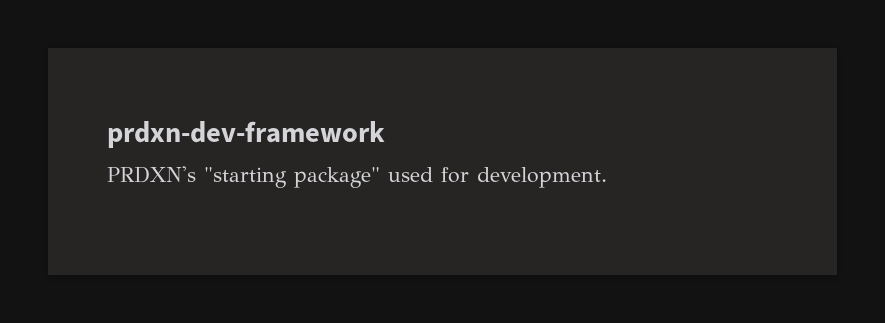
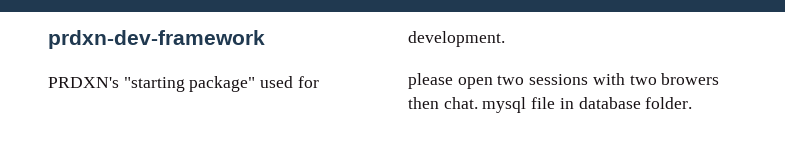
+ please open two sessions with two browers then chat. mysql file in database folder.

